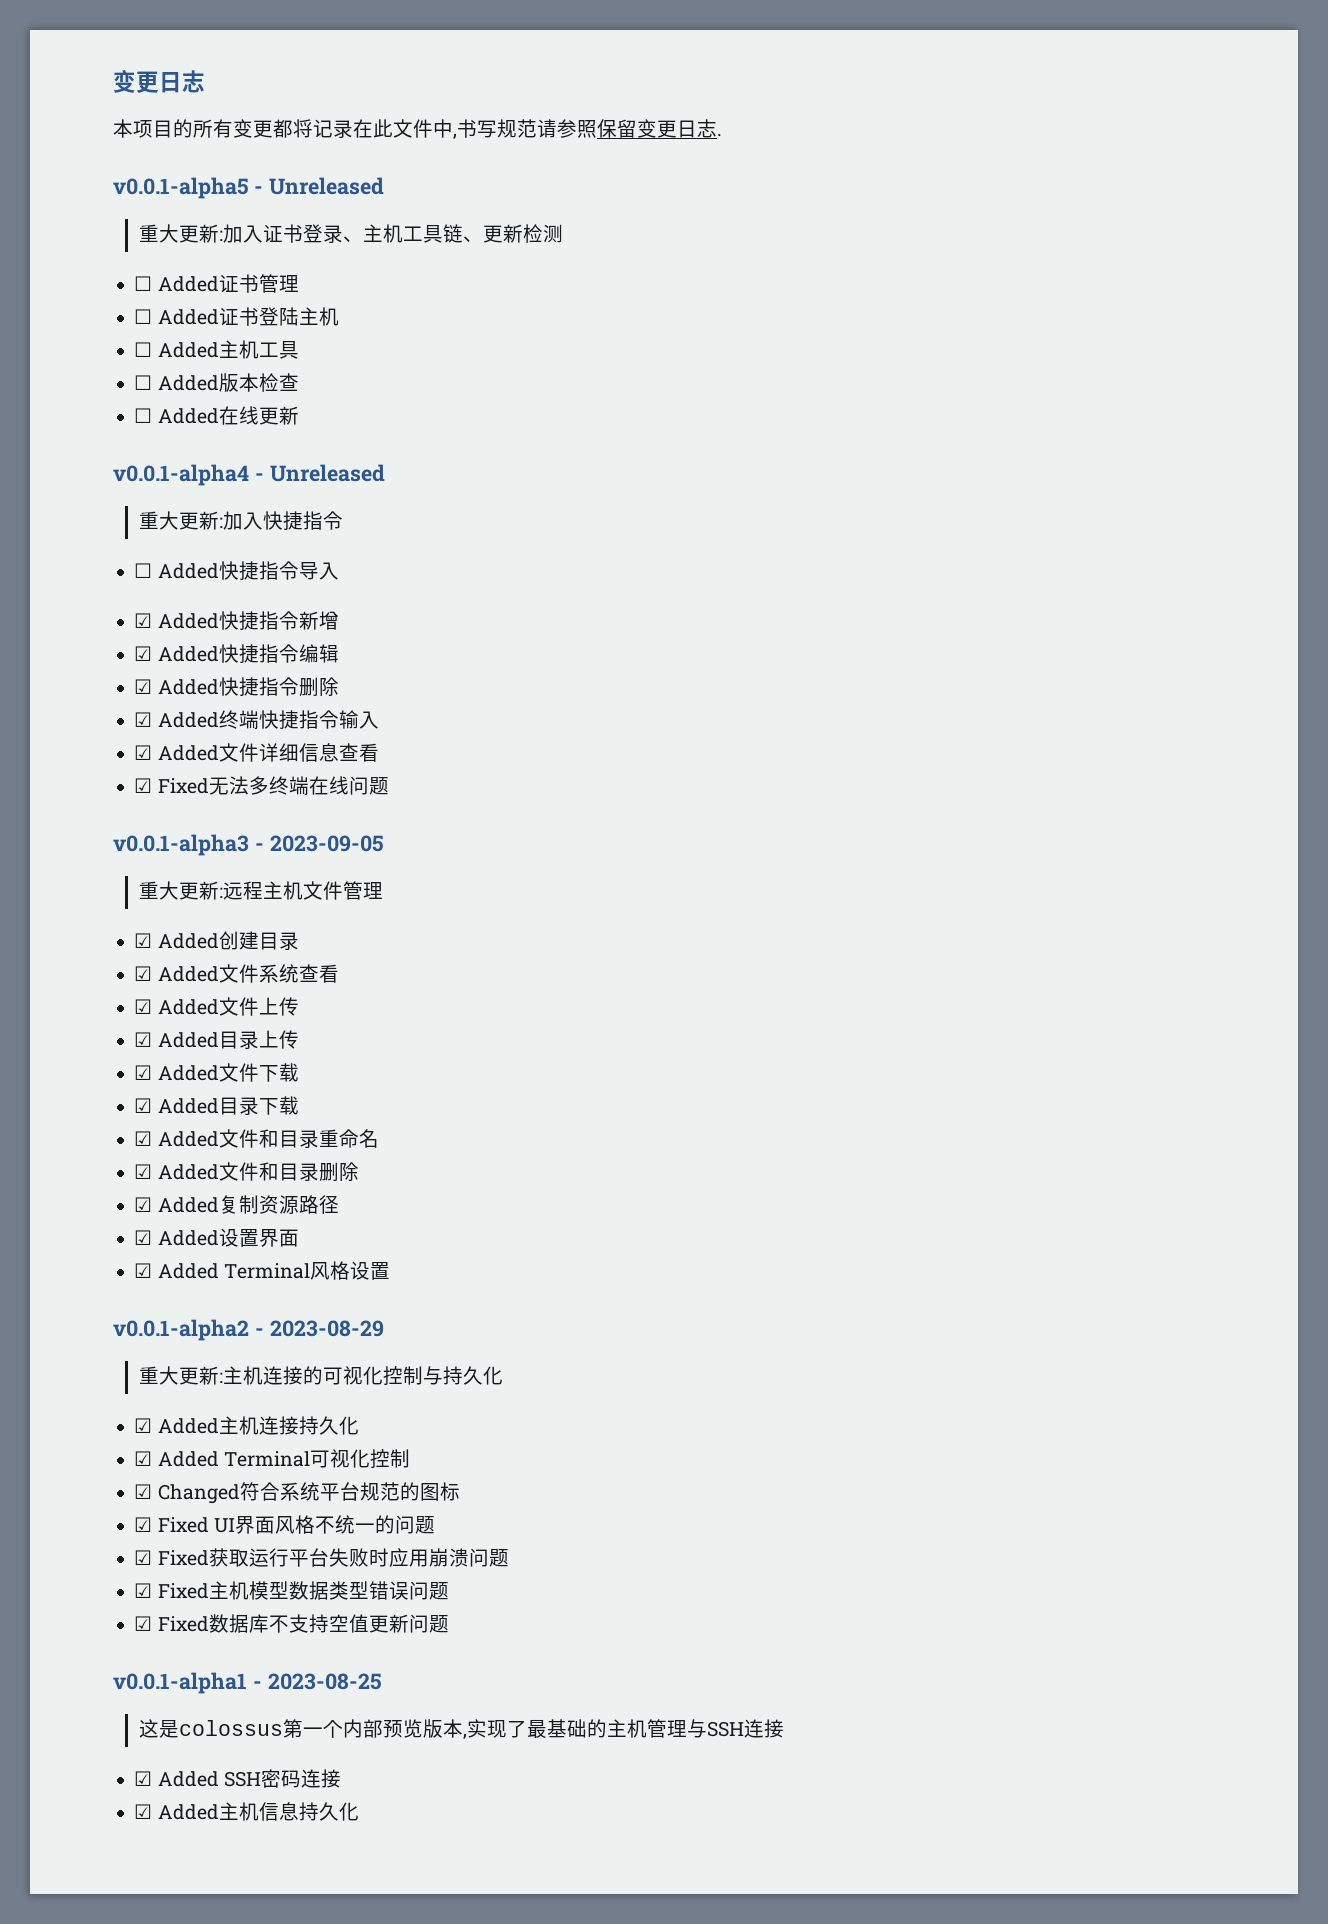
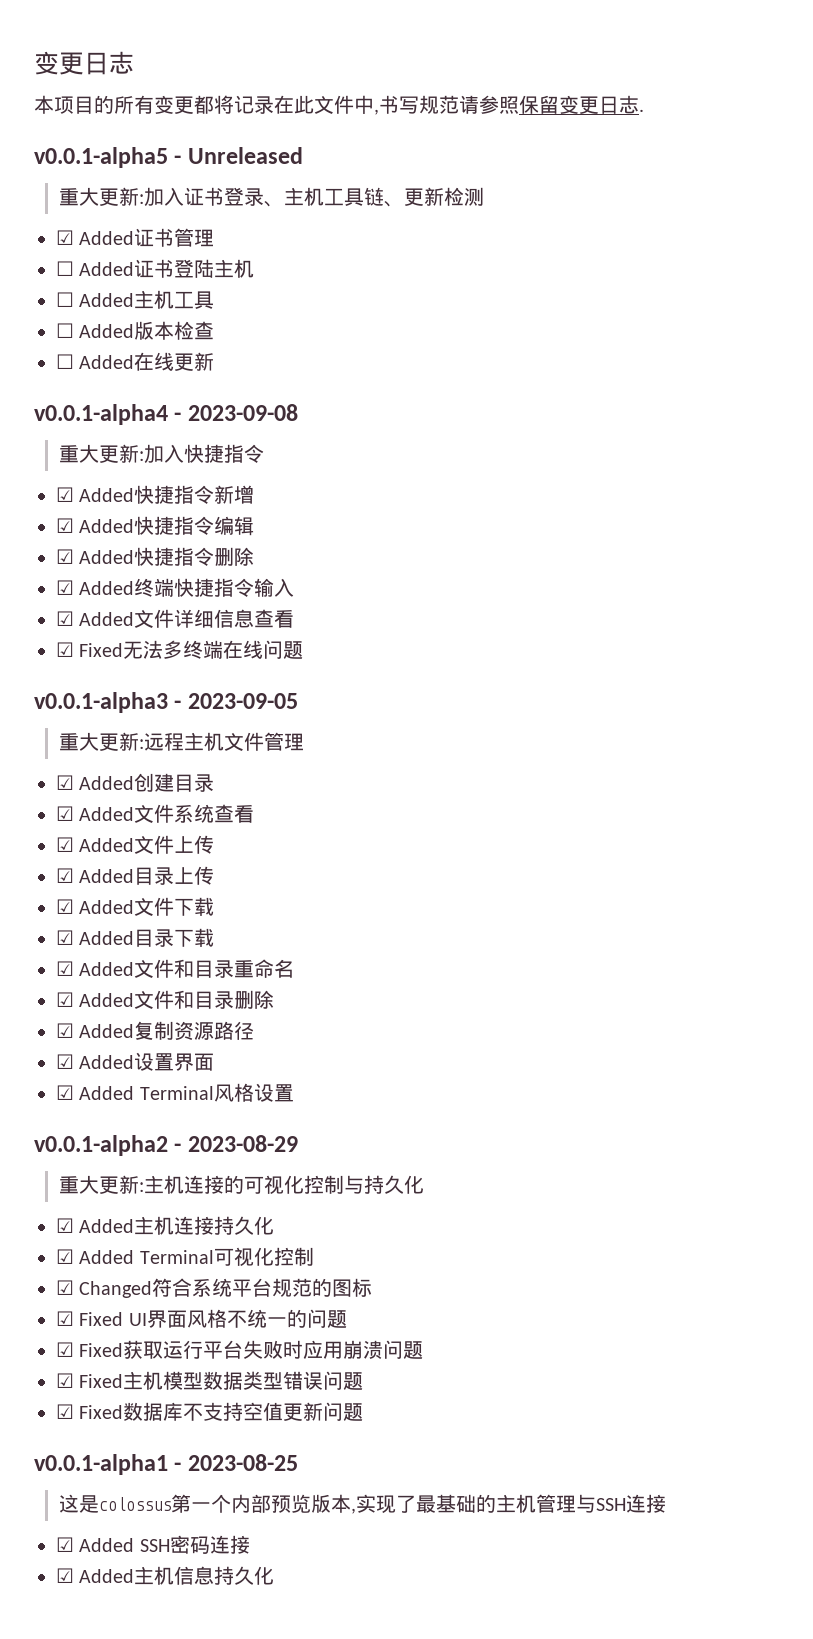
- ☐ Added证书管理
+ ☑ Added证书管理
- v0.0.1-alpha4 - Unreleased
+ v0.0.1-alpha4 - 2023-09-08
- ☐ Added快捷指令导入

